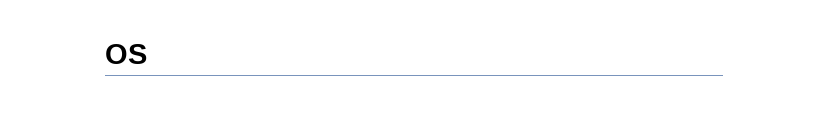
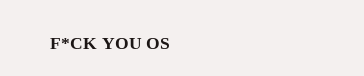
- OS
+ F*CK YOU OS

